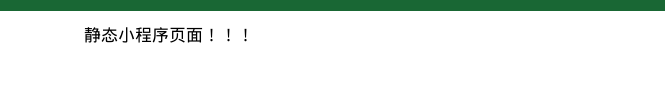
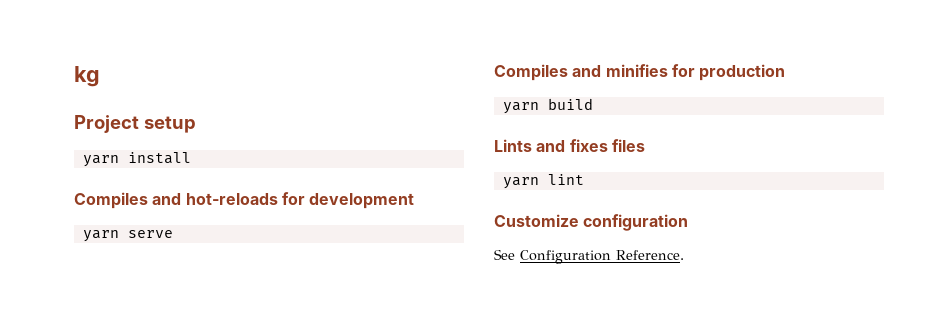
- 静态小程序页面！！！
+ kg
+ Project setup
+ yarn install
+ Compiles and hot-reloads for development
+ yarn serve
+ Compiles and minifies for production
+ yarn build
+ Lints and fixes files
+ yarn lint
+ Customize configuration
+ See Configuration Reference.

